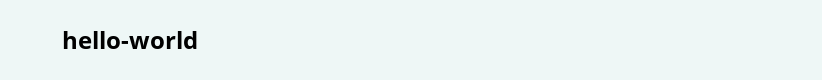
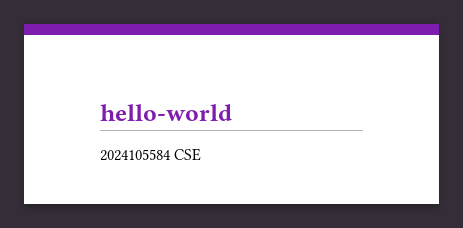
+ 2024105584 CSE

